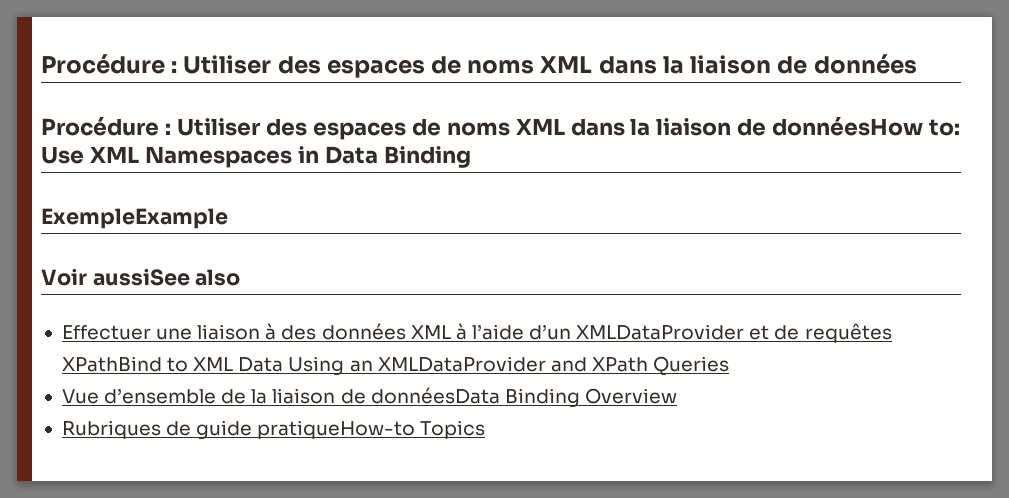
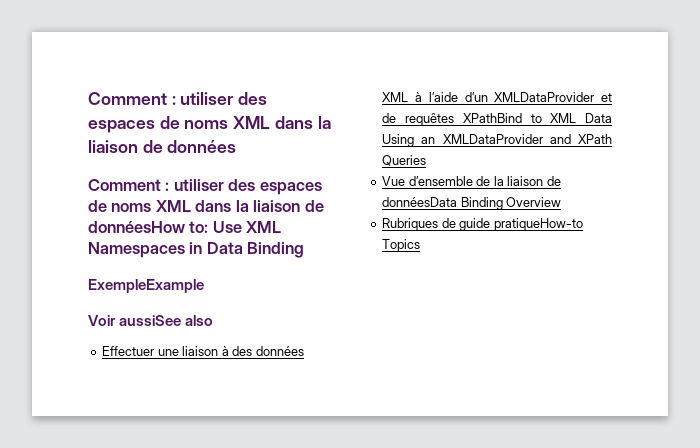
- Procédure : Utiliser des espaces de noms XML dans la liaison de données
+ Comment : utiliser des espaces de noms XML dans la liaison de données
- Procédure : Utiliser des espaces de noms XML dans la liaison de donnéesHow to: Use XML Namespaces in Data Binding
+ Comment : utiliser des espaces de noms XML dans la liaison de donnéesHow to: Use XML Namespaces in Data Binding

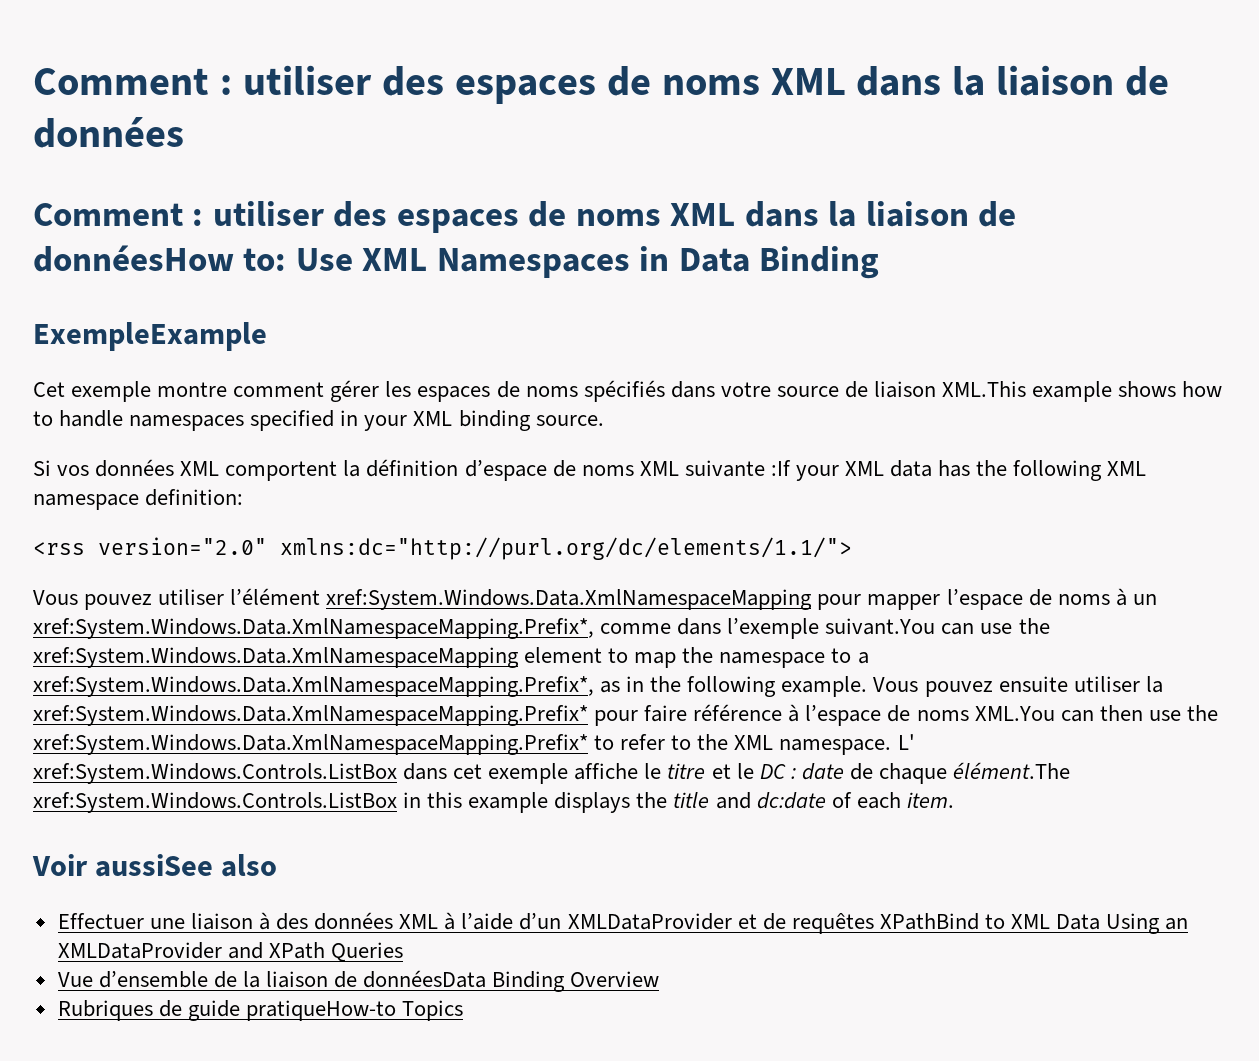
+ Cet exemple montre comment gérer les espaces de noms spécifiés dans votre source de liaison XML.This example shows how to handle namespaces specified in your XML binding source.
+ Si vos données XML comportent la définition d’espace de noms XML suivante :If your XML data has the following XML namespace definition:
+ <rss version="2.0" xmlns:dc="http://purl.org/dc/elements/1.1/">
+ Vous pouvez utiliser l’élément xref:System.Windows.Data.XmlNamespaceMapping pour mapper l’espace de noms à un xref:System.Windows.Data.XmlNamespaceMapping.Prefix*, comme dans l’exemple suivant.You can use the xref:System.Windows.Data.XmlNamespaceMapping element to map the namespace to a xref:System.Windows.Data.XmlNamespaceMapping.Prefix*, as in the following example. Vous pouvez ensuite utiliser la xref:System.Windows.Data.XmlNamespaceMapping.Prefix* pour faire référence à l’espace de noms XML.You can then use the xref:System.Windows.Data.XmlNamespaceMapping.Prefix* to refer to the XML namespace. L' xref:System.Windows.Controls.ListBox dans cet exemple affiche le titre et le DC : date de chaque élément.The xref:System.Windows.Controls.ListBox in this example displays the title and dc:date of each item.

